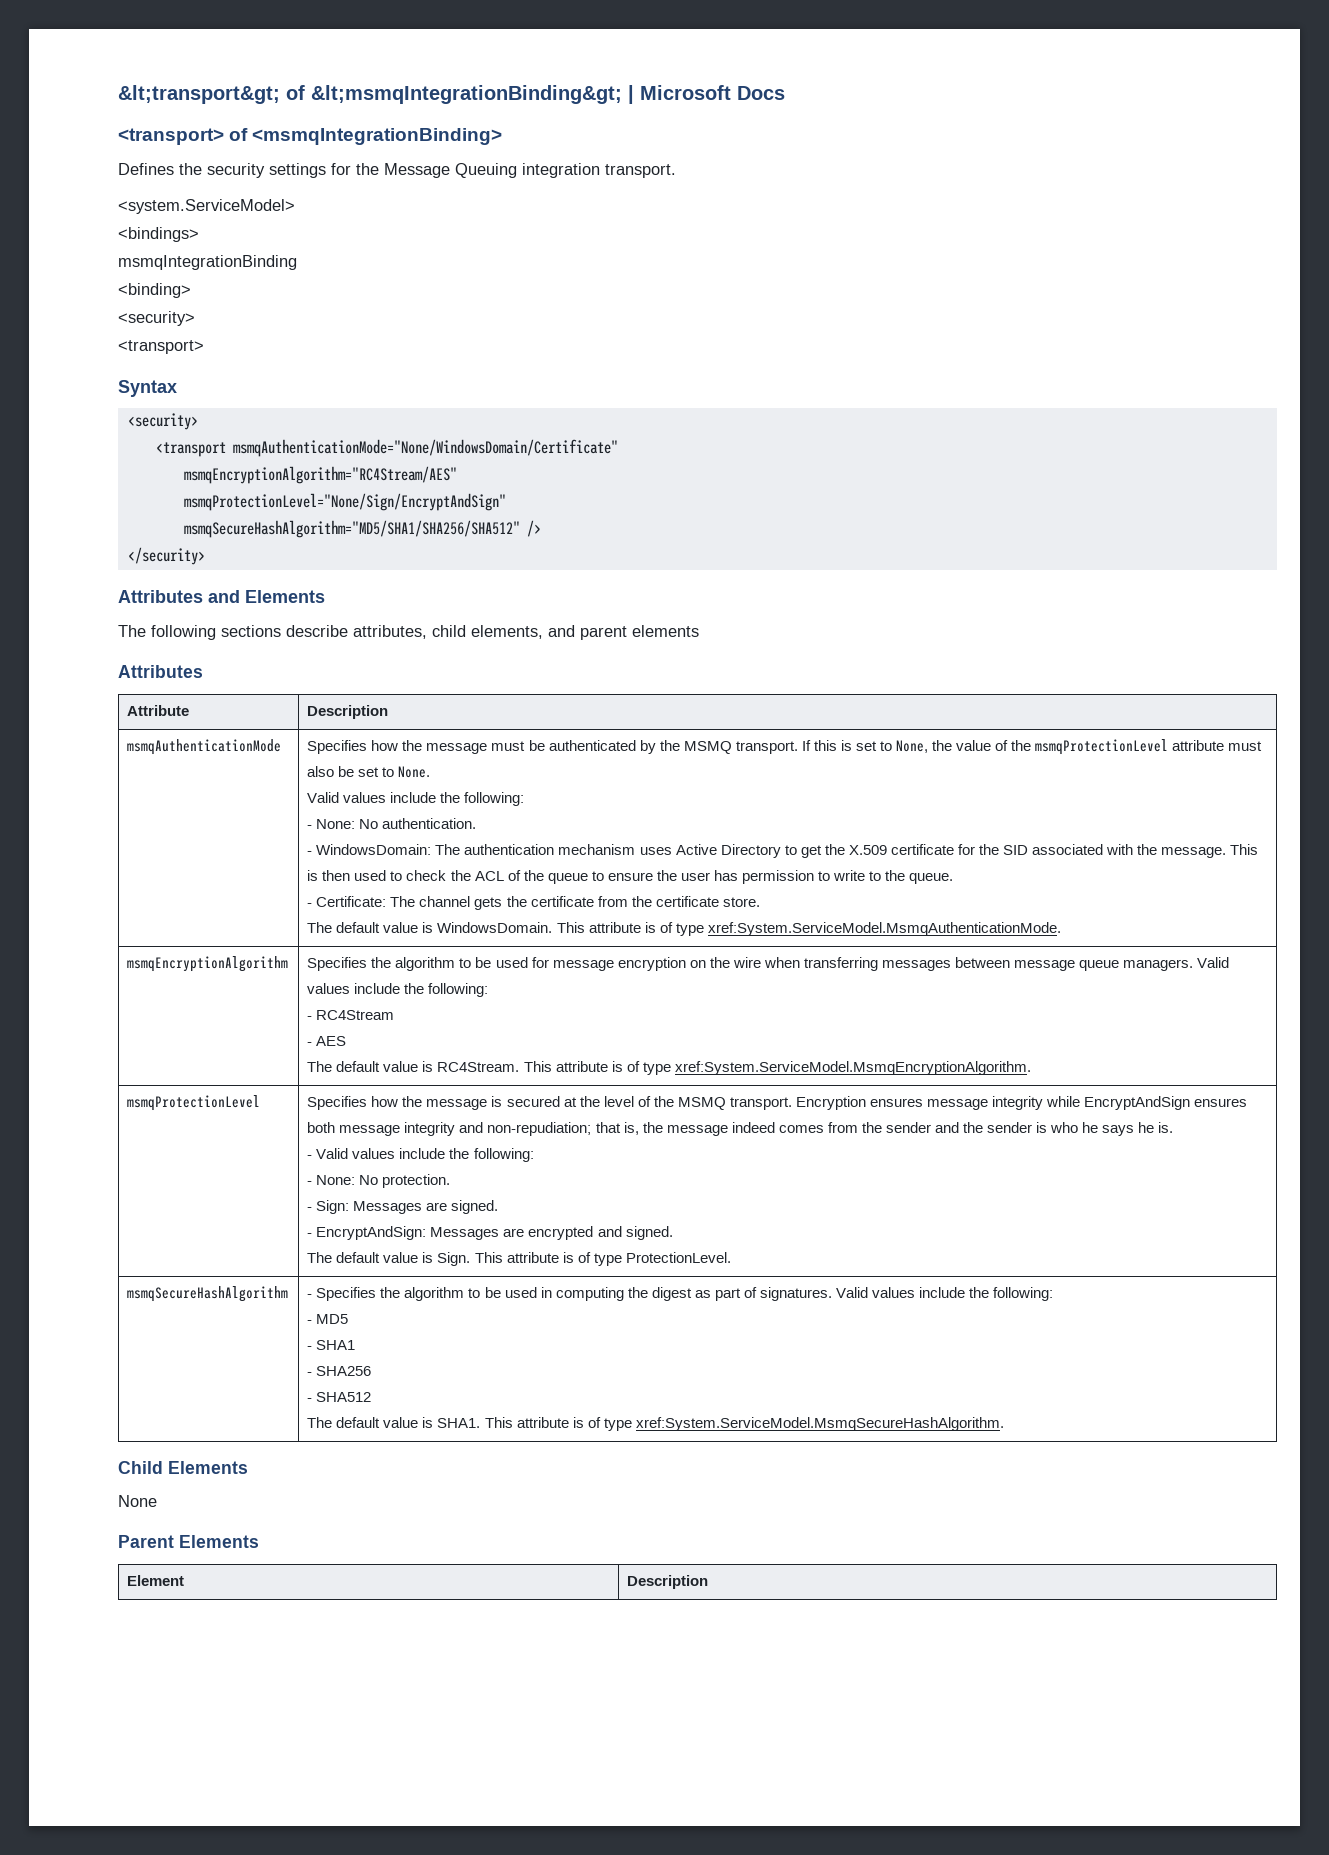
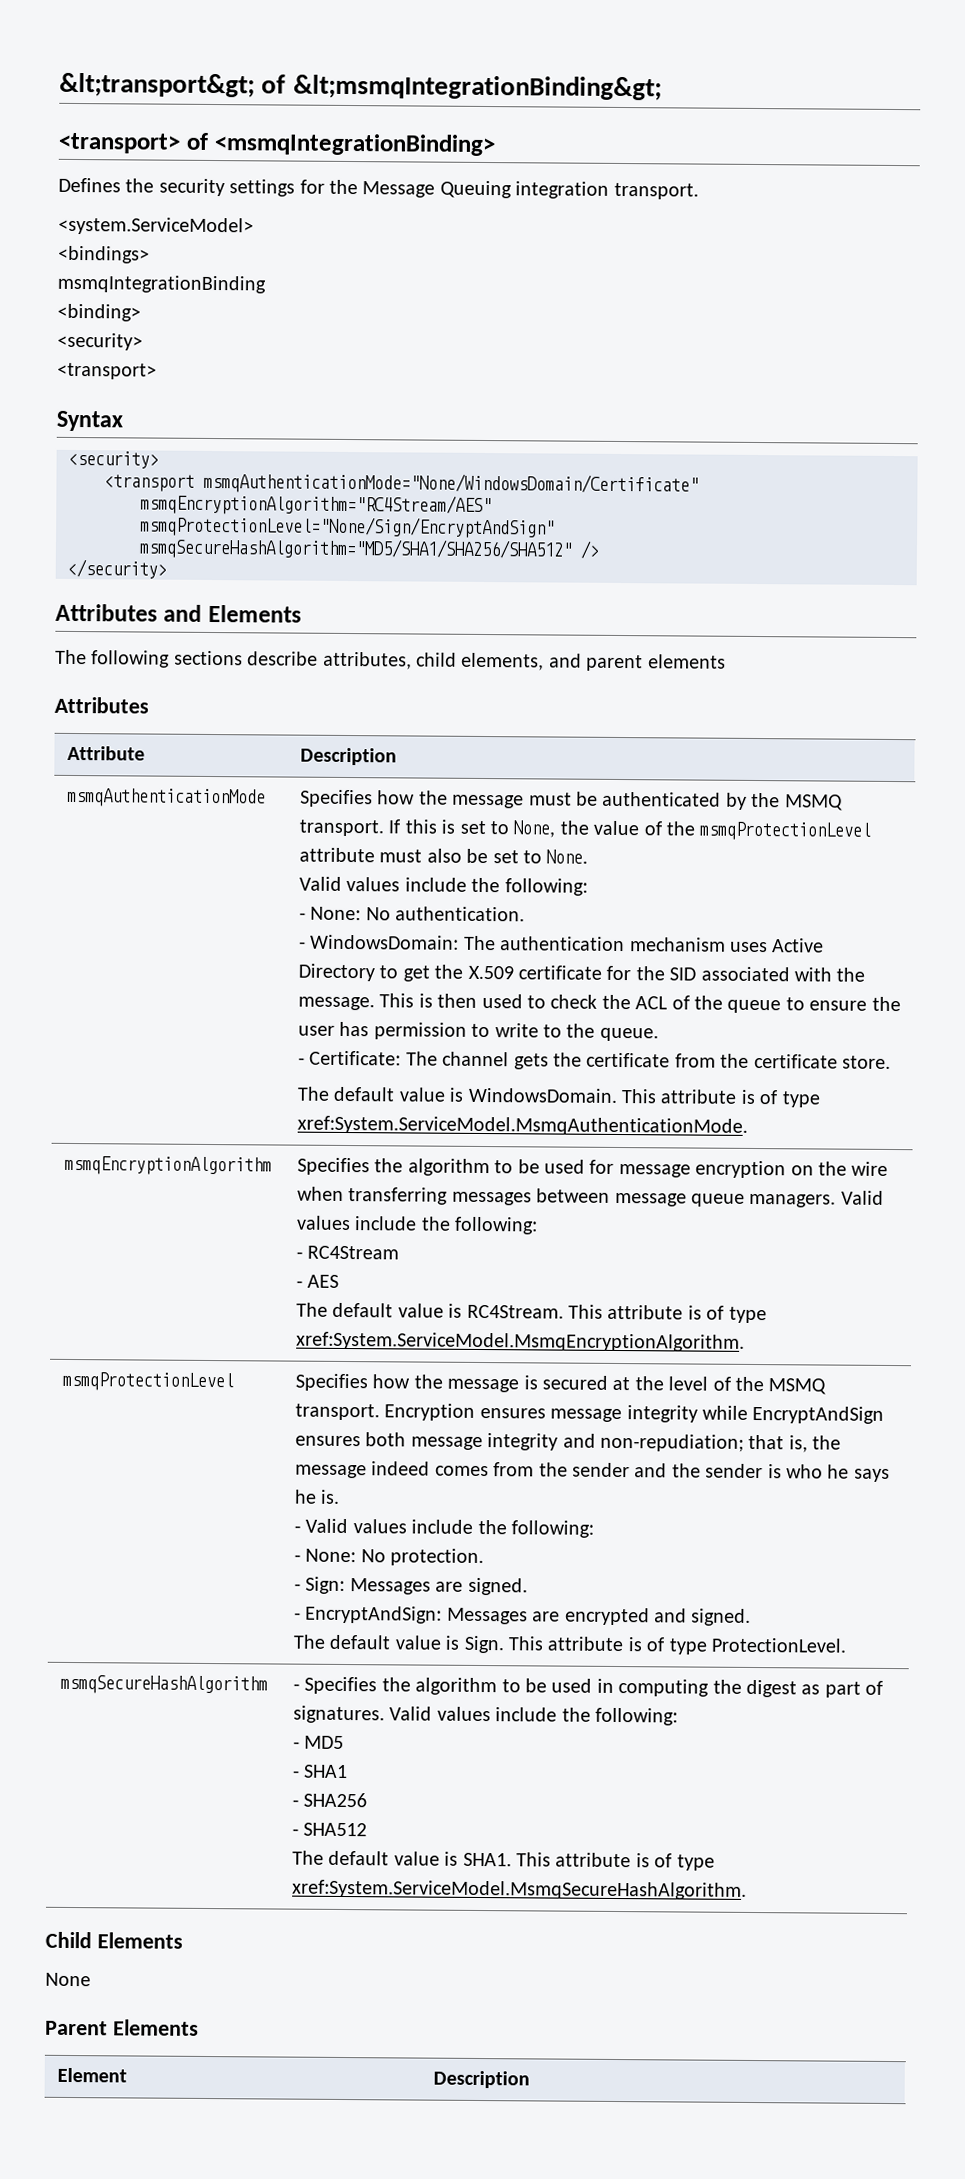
- &lt;transport&gt; of &lt;msmqIntegrationBinding&gt; | Microsoft Docs
+ &lt;transport&gt; of &lt;msmqIntegrationBinding&gt;

